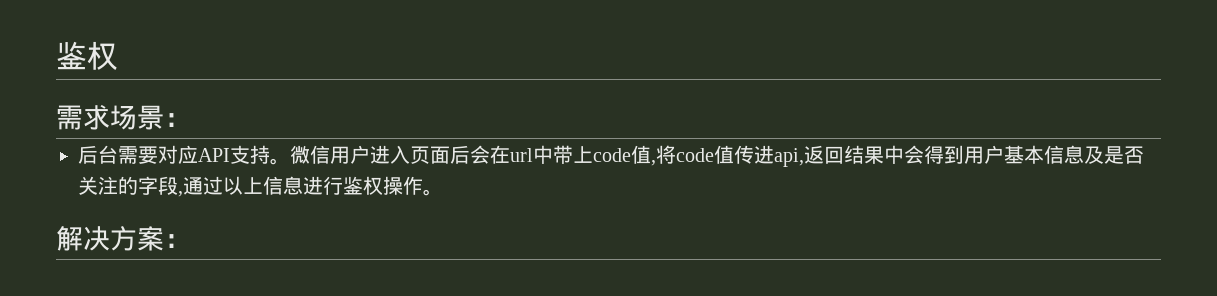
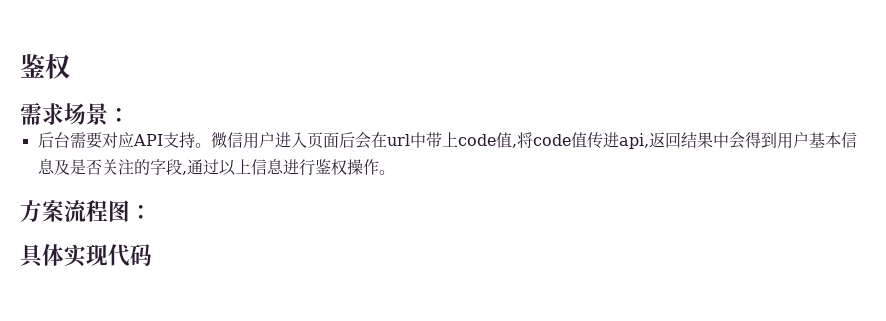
- 解决方案：
+ 方案流程图：
+ 具体实现代码

